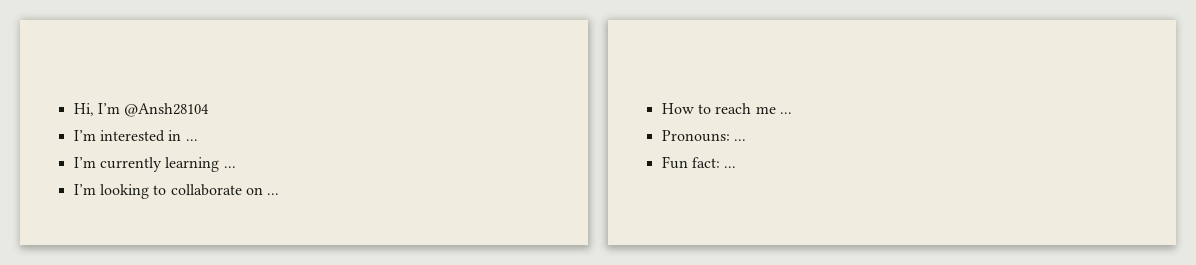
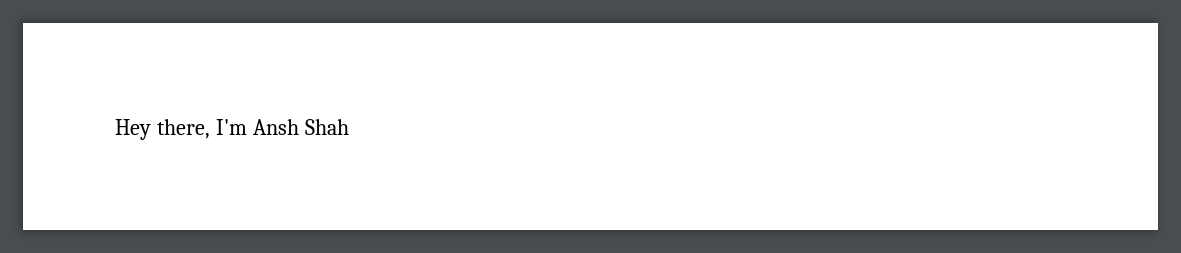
- Hi, I’m @Ansh28104
- I’m interested in ...
- I’m currently learning ...
- I’m looking to collaborate on ...
- How to reach me ...
- Pronouns: ...
- Fun fact: ...
+ Hey there, I'm Ansh Shah

